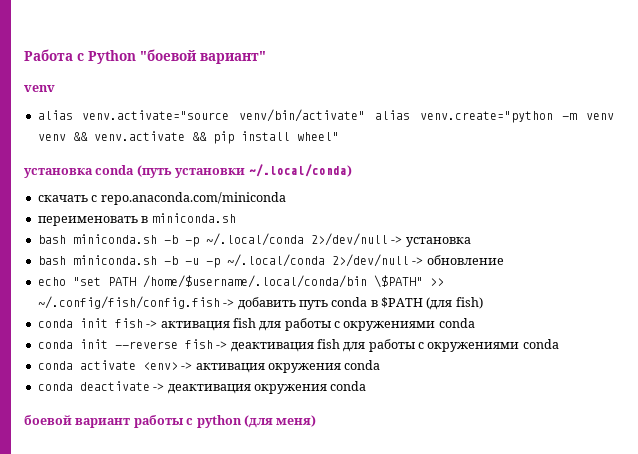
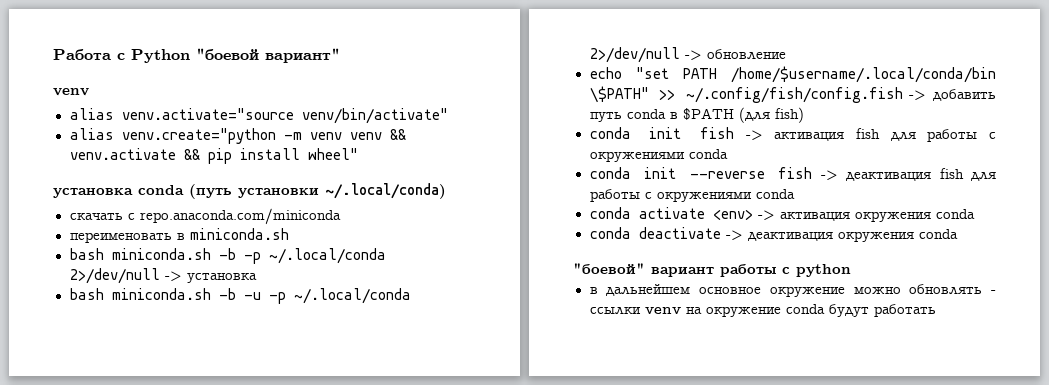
- alias venv.activate="source venv/bin/activate" alias venv.create="python -m venv venv && venv.activate && pip install wheel"
+ alias venv.activate="source venv/bin/activate"
+ alias venv.create="python -m venv venv && venv.activate && pip install wheel"
- боевой вариант работы с python (для меня)
+ "боевой" вариант работы с python
+ в дальнейшем основное окружение можно обновлять - ссылки venv на окружение conda будут работать

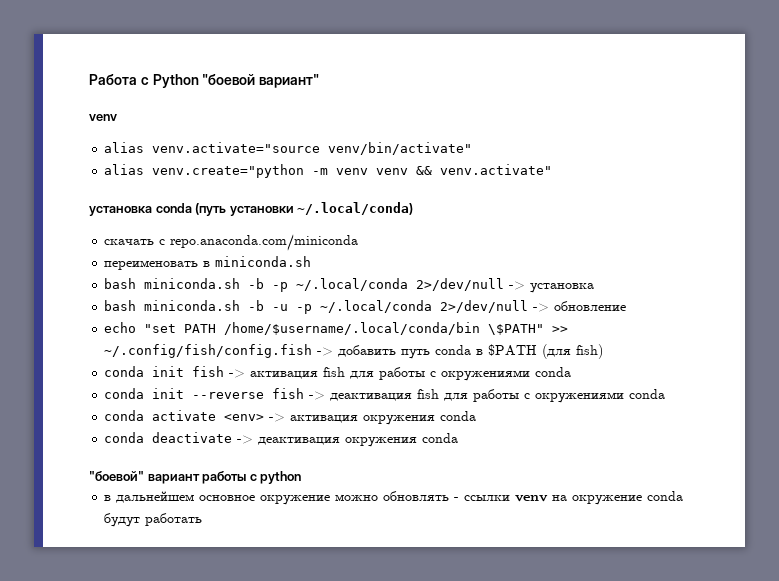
- alias venv.create="python -m venv venv && venv.activate && pip install wheel"
+ alias venv.create="python -m venv venv && venv.activate"

